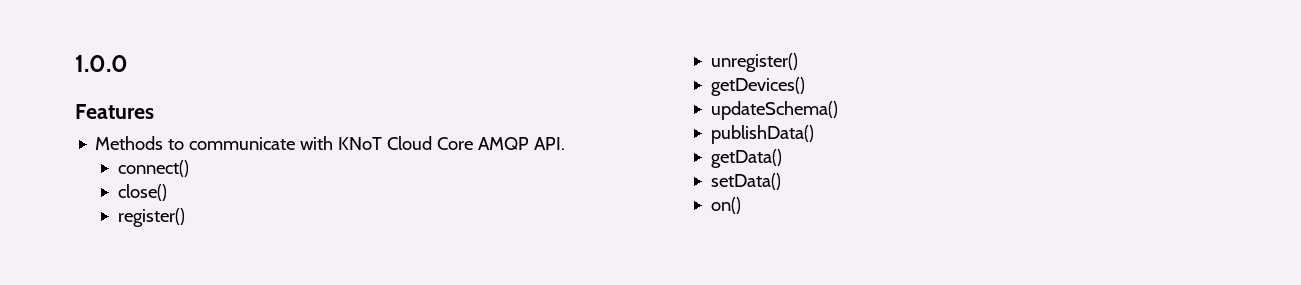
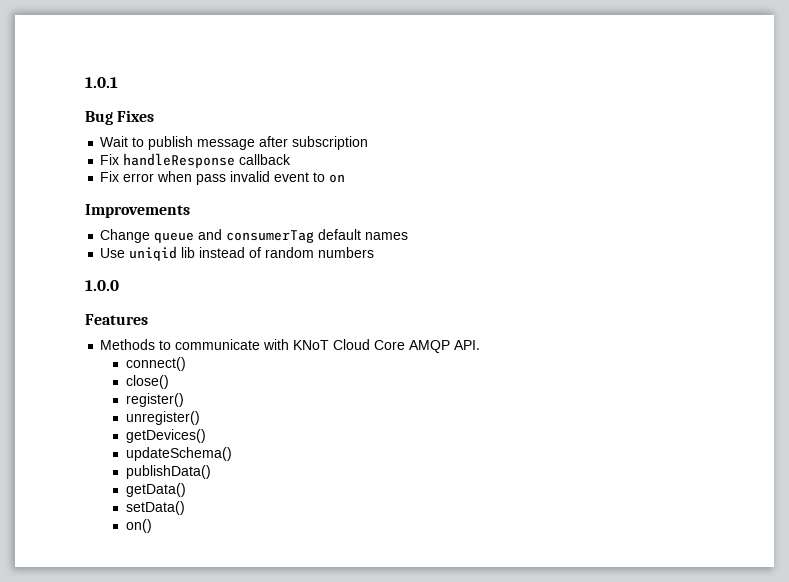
+ 1.0.1
+ Bug Fixes
+ Wait to publish message after subscription
+ Fix handleResponse callback
+ Fix error when pass invalid event to on
+ Improvements
+ Change queue and consumerTag default names
+ Use uniqid lib instead of random numbers

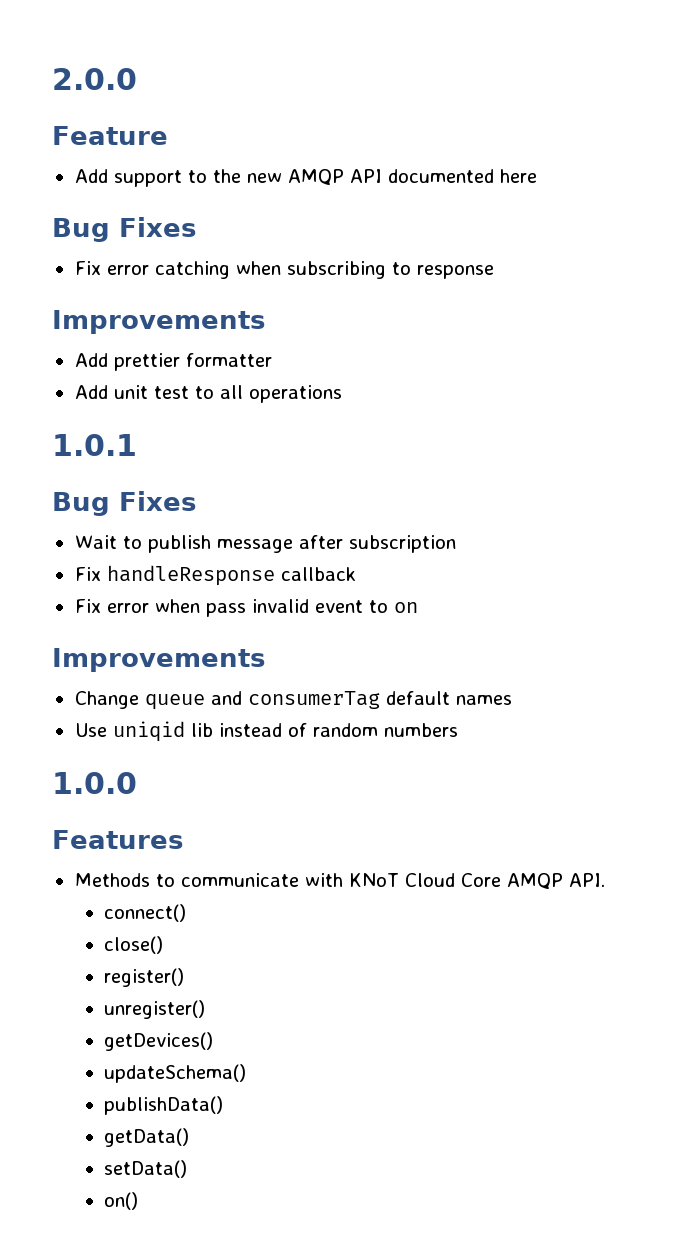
+ 2.0.0
+ Feature
+ Add support to the new AMQP API documented here
+ Bug Fixes
+ Fix error catching when subscribing to response
+ Improvements
+ Add prettier formatter
+ Add unit test to all operations

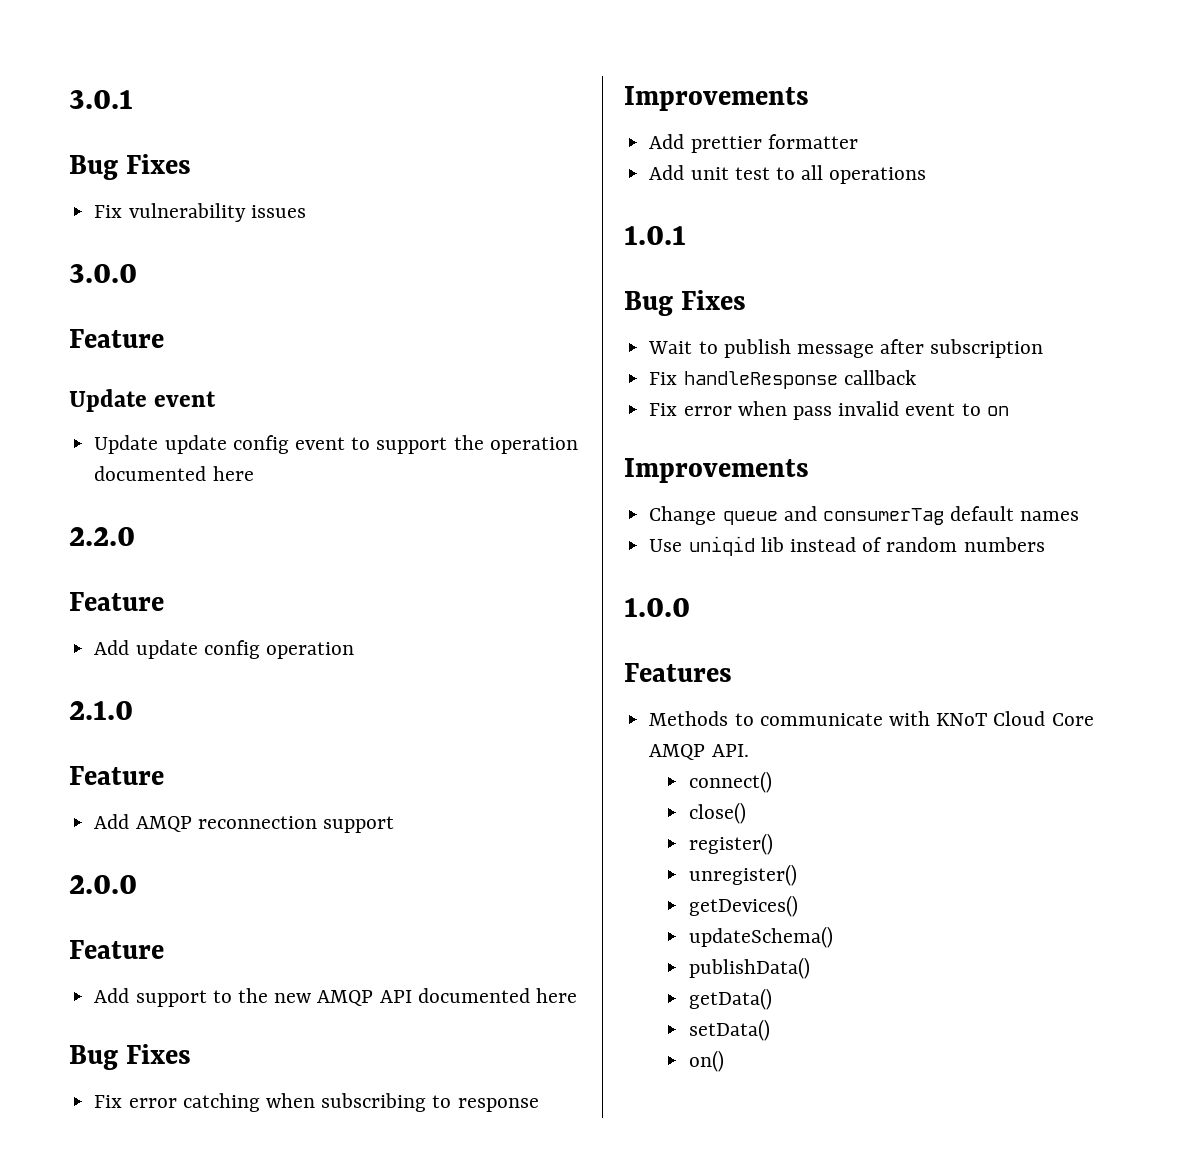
+ 3.0.1
+ Bug Fixes
+ Fix vulnerability issues
+ 3.0.0
+ Feature
+ Update event
+ Update update config event to support the operation documented here
+ 2.2.0
+ Feature
+ Add update config operation
+ 2.1.0
+ Feature
+ Add AMQP reconnection support

